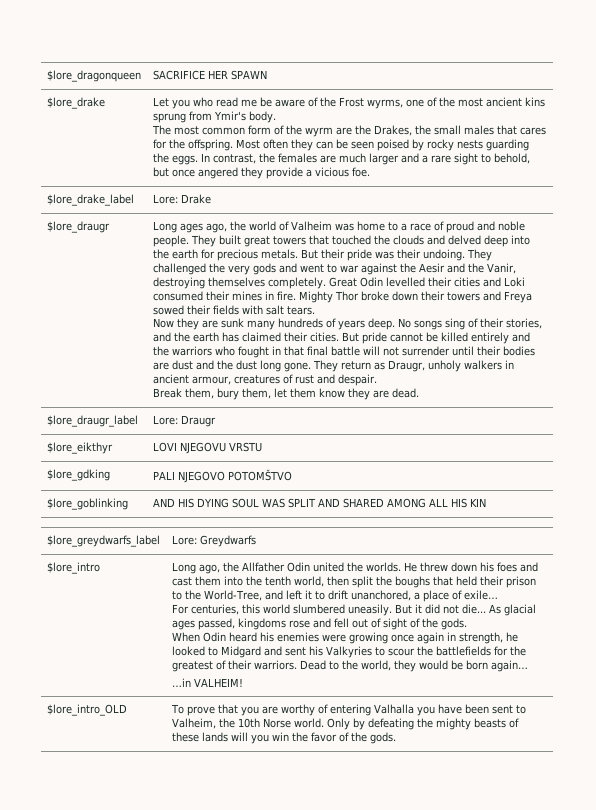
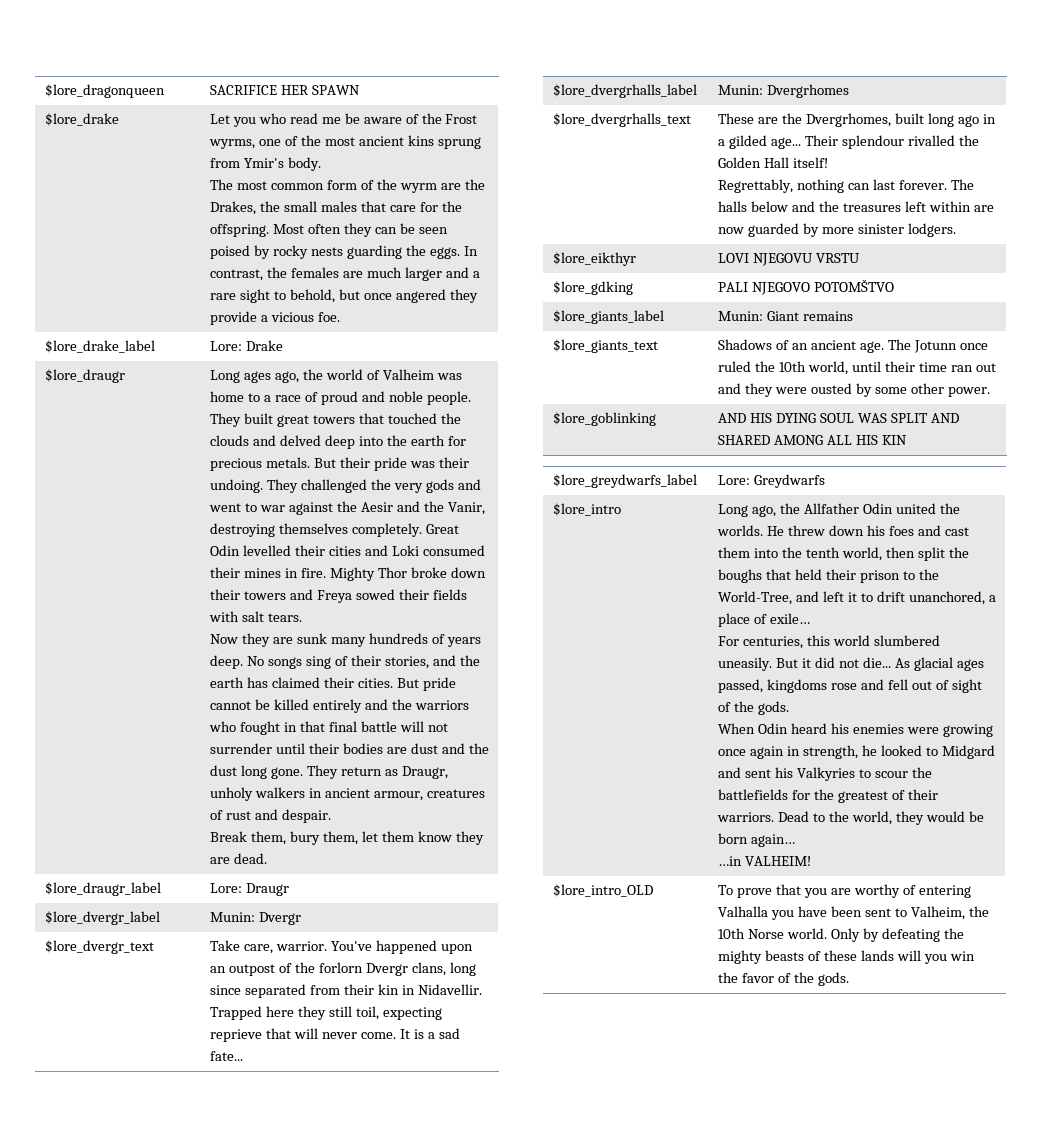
- The most common form of the wyrm are the Drakes, the small males that cares for the offspring.
+ The most common form of the wyrm are the Drakes, the small males that care for the offspring.
+ $lore_dvergr_label | Munin: Dvergr
+ $lore_dvergr_text | Take care, warrior. You've happened upon an outpost of the forlorn Dvergr clans, long since separated from their kin in Nidavellir. Trapped here they still toil, expecting reprieve that will never come. It is a sad fate...
+ $lore_dvergrhalls_label | Munin: Dvergrhomes
+ $lore_dvergrhalls_text | These are the Dvergrhomes, built long ago in a gilded age... Their splendour rivalled the Golden Hall itself!
+ Regrettably, nothing can last forever. The halls below and the treasures left within are now guarded by more sinister lodgers.
+ $lore_giants_label | Munin: Giant remains
+ $lore_giants_text | Shadows of an ancient age. The Jotunn once ruled the 10th world, until their time ran out and they were ousted by some other power.

